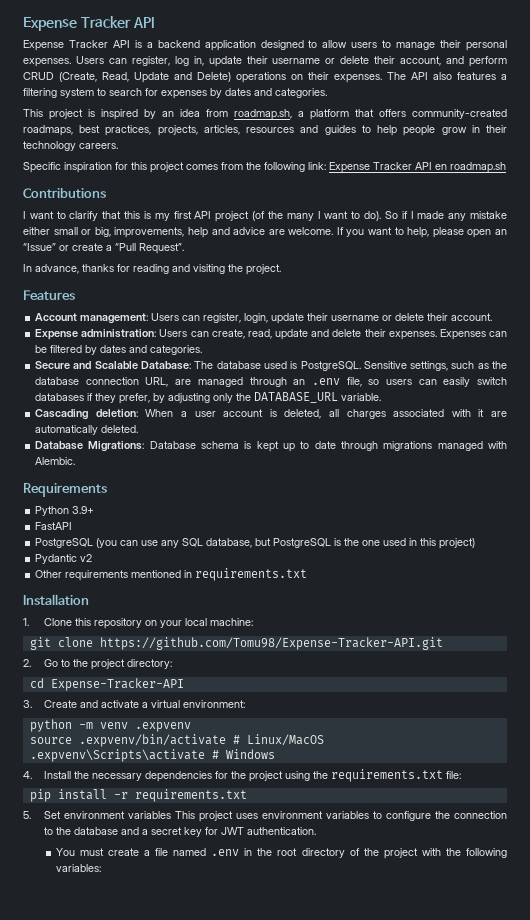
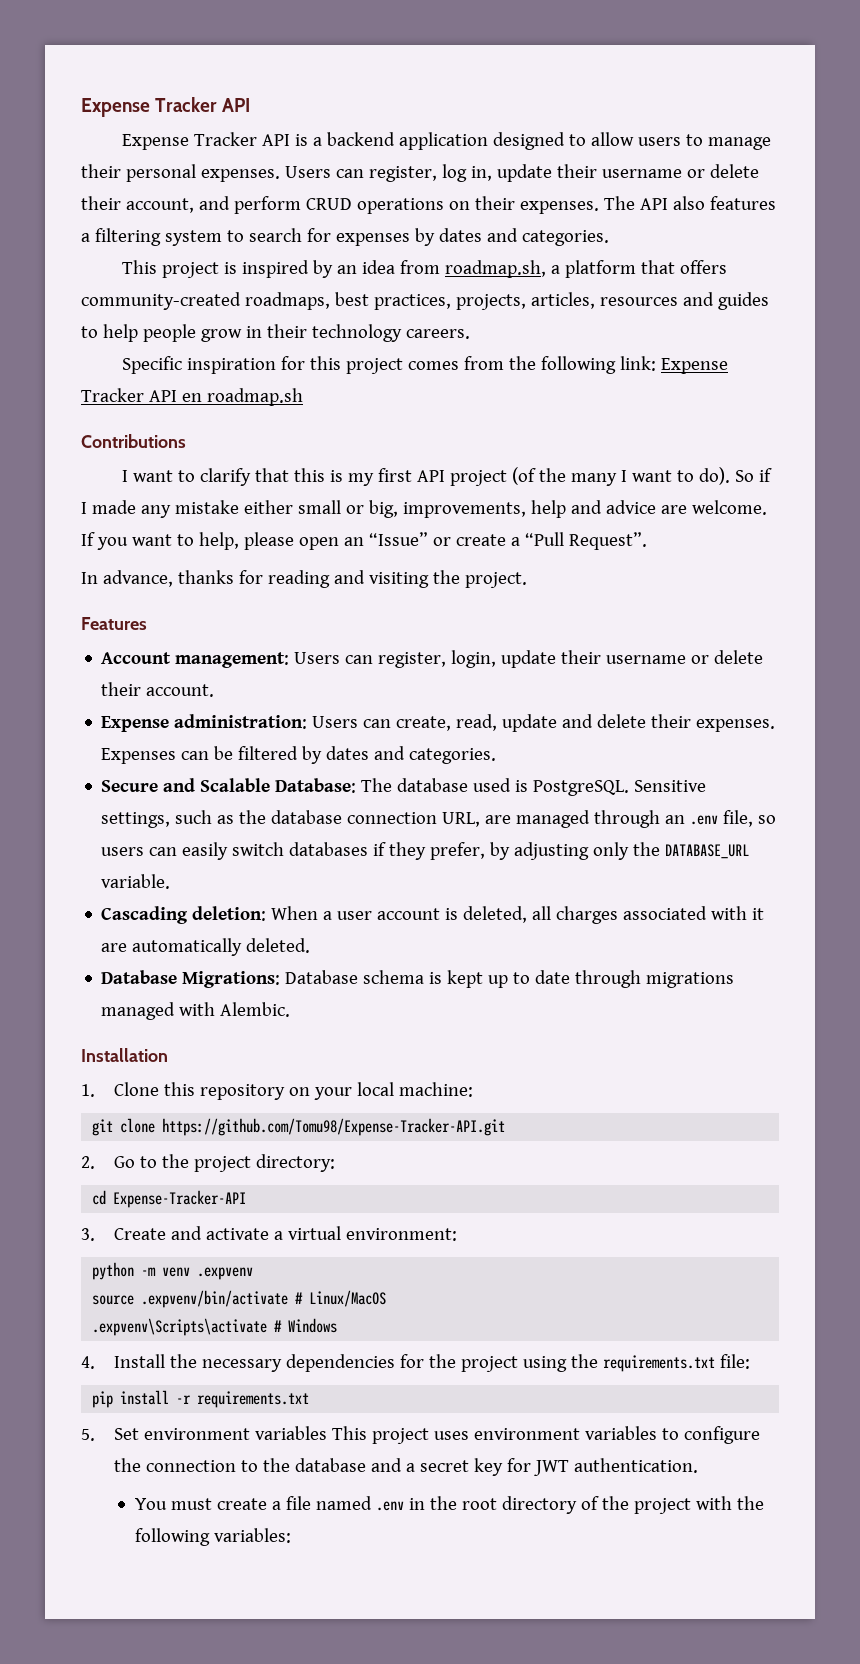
- Users can register, log in, update their username or delete their account, and perform CRUD (Create, Read, Update and Delete) operations on their expenses.
+ Users can register, log in, update their username or delete their account, and perform CRUD operations on their expenses.
- Requirements
- Python 3.9+
- FastAPI
- PostgreSQL (you can use any SQL database, but PostgreSQL is the one used in this project)
- Pydantic v2
- Other requirements mentioned in requirements.txt

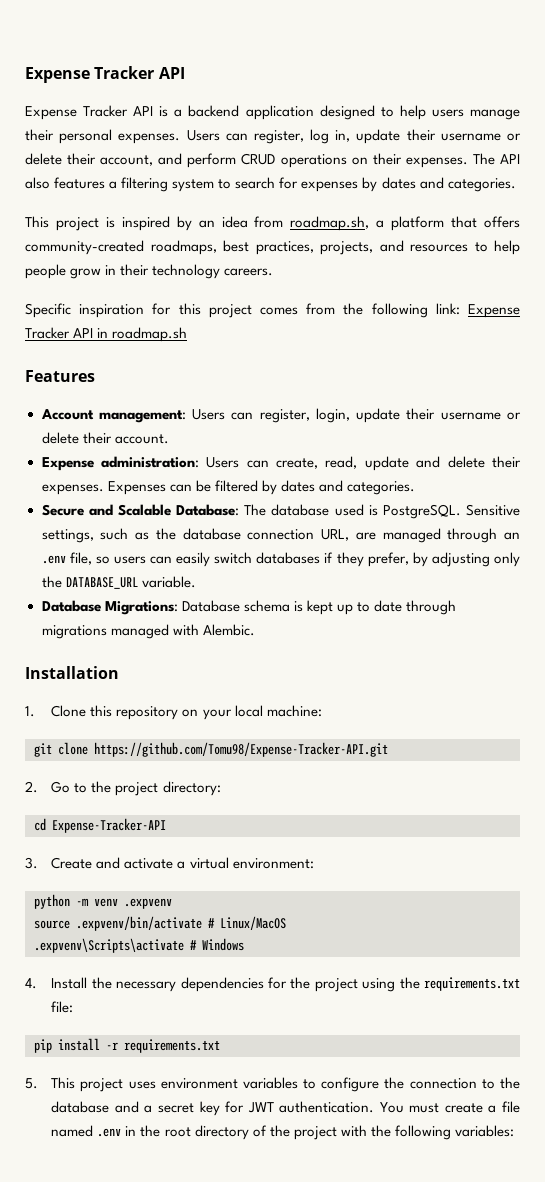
- Expense Tracker API is a backend application designed to allow users to manage their personal expenses.
+ Expense Tracker API is a backend application designed to help users manage their personal expenses.
- This project is inspired by an idea from roadmap.sh, a platform that offers community-created roadmaps, best practices, projects, articles, resources and guides to help people grow in their technology careers.
+ This project is inspired by an idea from roadmap.sh, a platform that offers community-created roadmaps, best practices, projects, and resources to help people grow in their technology careers.
- Specific inspiration for this project comes from the following link: Expense Tracker API en roadmap.sh
+ Specific inspiration for this project comes from the following link: Expense Tracker API in roadmap.sh
- Contributions
- I want to clarify that this is my first API project (of the many I want to do). So if I made any mistake either small or big, improvements, help and advice are welcome. If you want to help, please open an “Issue” or create a “Pull Request”.
- In advance, thanks for reading and visiting the project.
- Cascading deletion: When a user account is deleted, all charges associated with it are automatically deleted.
- 5. Set environment variables This project uses environment variables to configure the connection to the database and a secret key for JWT authentication.
- You must create a file named .env in the root directory of the project with the following variables:
+ 5. This project uses environment variables to configure the connection to the database and a secret key for JWT authentication. You must create a file named .env in the root directory of the project with the following variables:

